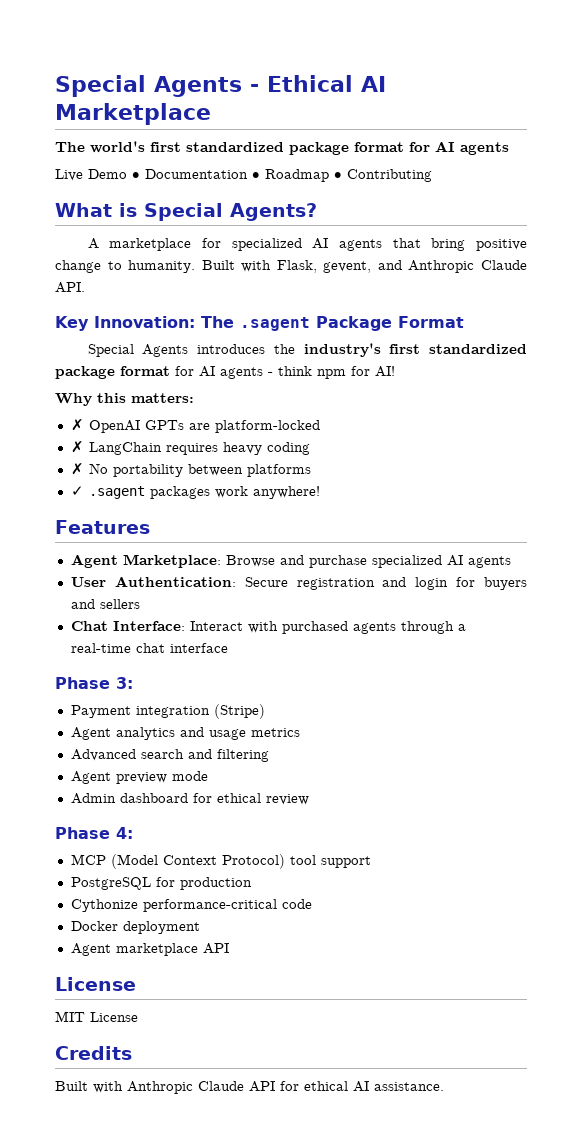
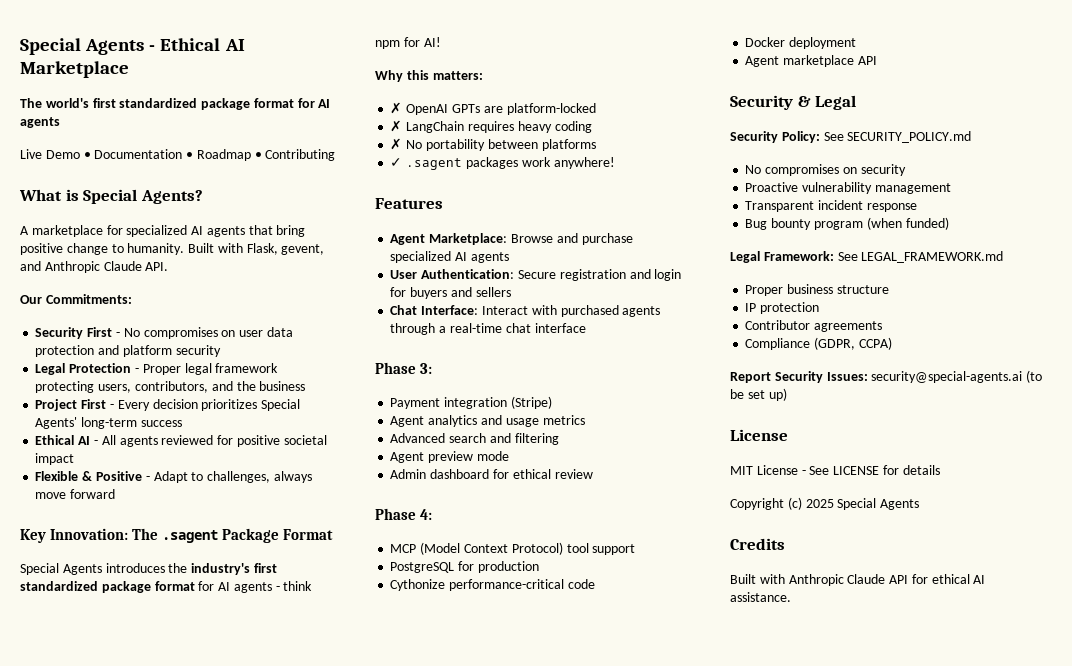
+ Our Commitments:
+ Security First - No compromises on user data protection and platform security
+ Legal Protection - Proper legal framework protecting users, contributors, and the business
+ Project First - Every decision prioritizes Special Agents' long-term success
+ Ethical AI - All agents reviewed for positive societal impact
+ Flexible & Positive - Adapt to challenges, always move forward
  Agent marketplace API
+ Security & Legal
+ Security Policy: See SECURITY_POLICY.md
+ No compromises on security
+ Proactive vulnerability management
+ Transparent incident response
+ Bug bounty program (when funded)
+ Legal Framework: See LEGAL_FRAMEWORK.md
+ Proper business structure
+ IP protection
+ Contributor agreements
+ Compliance (GDPR, CCPA)
+ Report Security Issues: security@special-agents.ai (to be set up)
  License
- MIT License
+ MIT License - See LICENSE for details
+ Copyright (c) 2025 Special Agents

